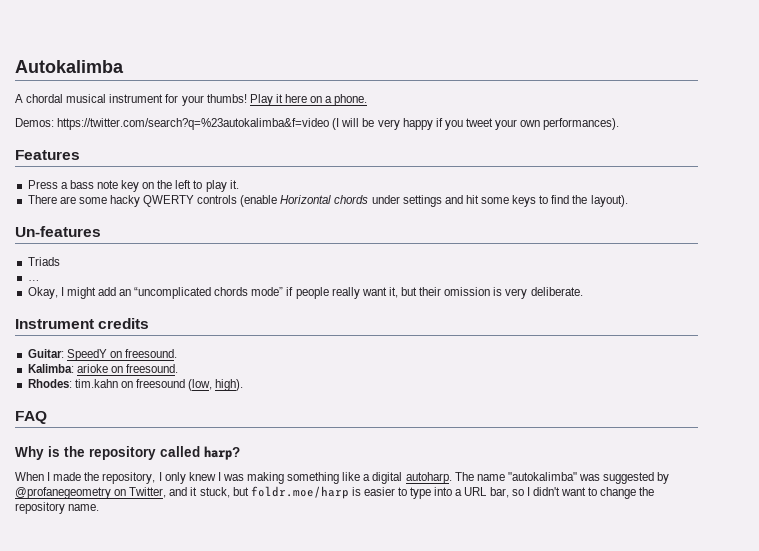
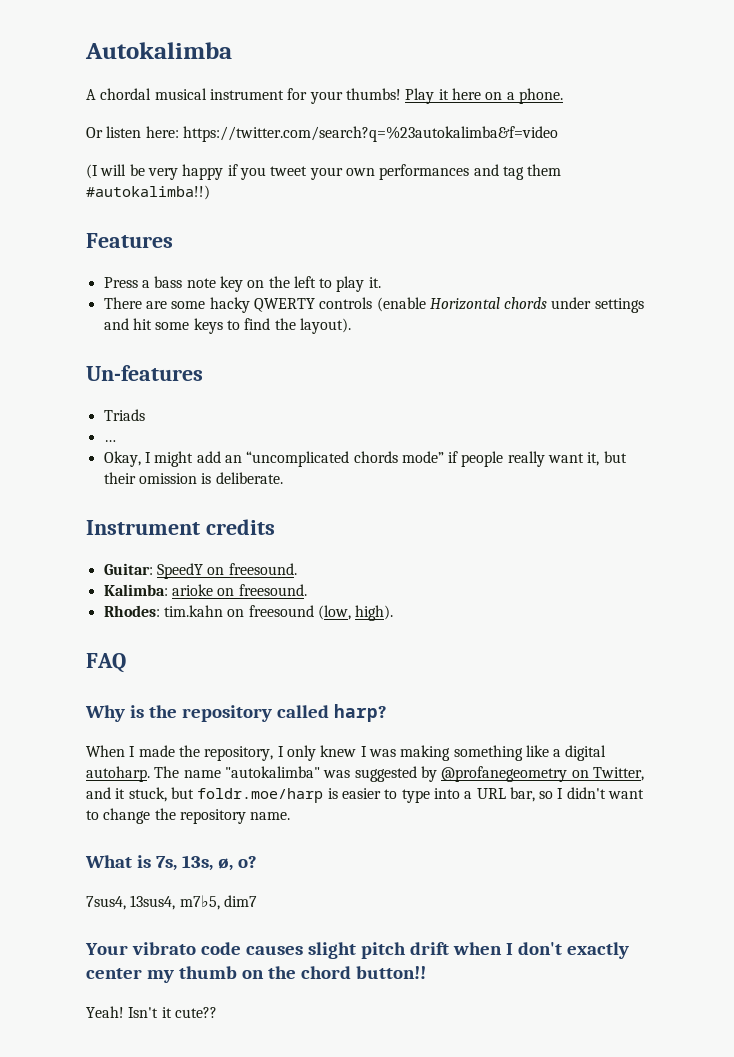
- Demos: https://twitter.com/search?q=%23autokalimba&f=video (I will be very happy if you tweet your own performances).
+ Or listen here: https://twitter.com/search?q=%23autokalimba&f=video
+ (I will be very happy if you tweet your own performances and tag them #autokalimba!!)
- Okay, I might add an “uncomplicated chords mode” if people really want it, but their omission is very deliberate.
+ Okay, I might add an “uncomplicated chords mode” if people really want it, but their omission is deliberate.
+ What is 7s, 13s, ø, o?
+ 7sus4, 13sus4, m7♭5, dim7
+ Your vibrato code causes slight pitch drift when I don't exactly center my thumb on the chord button!!
+ Yeah! Isn't it cute??

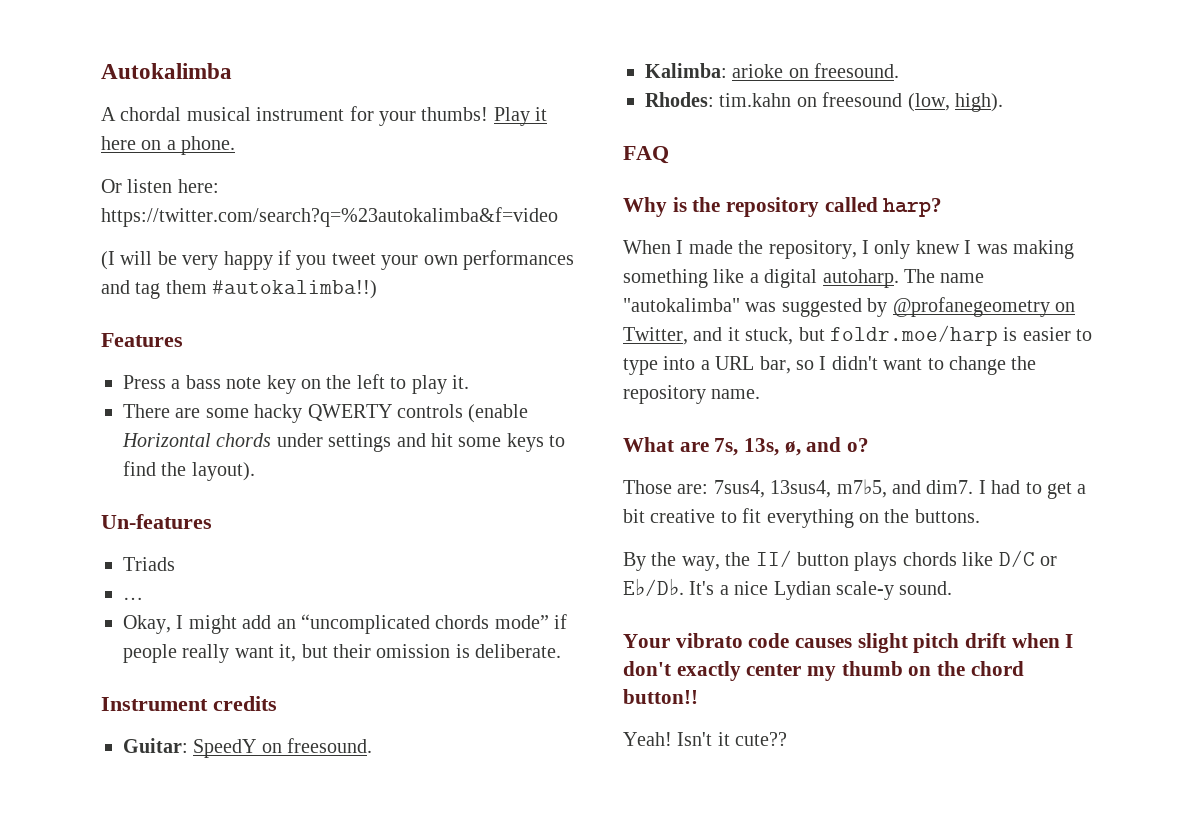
- What is 7s, 13s, ø, o?
+ What are 7s, 13s, ø, and o?
- 7sus4, 13sus4, m7♭5, dim7
+ Those are: 7sus4, 13sus4, m7♭5, and dim7. I had to get a bit creative to fit everything on the buttons.
+ By the way, the II/ button plays chords like D/C or E♭/D♭. It's a nice Lydian scale-y sound.

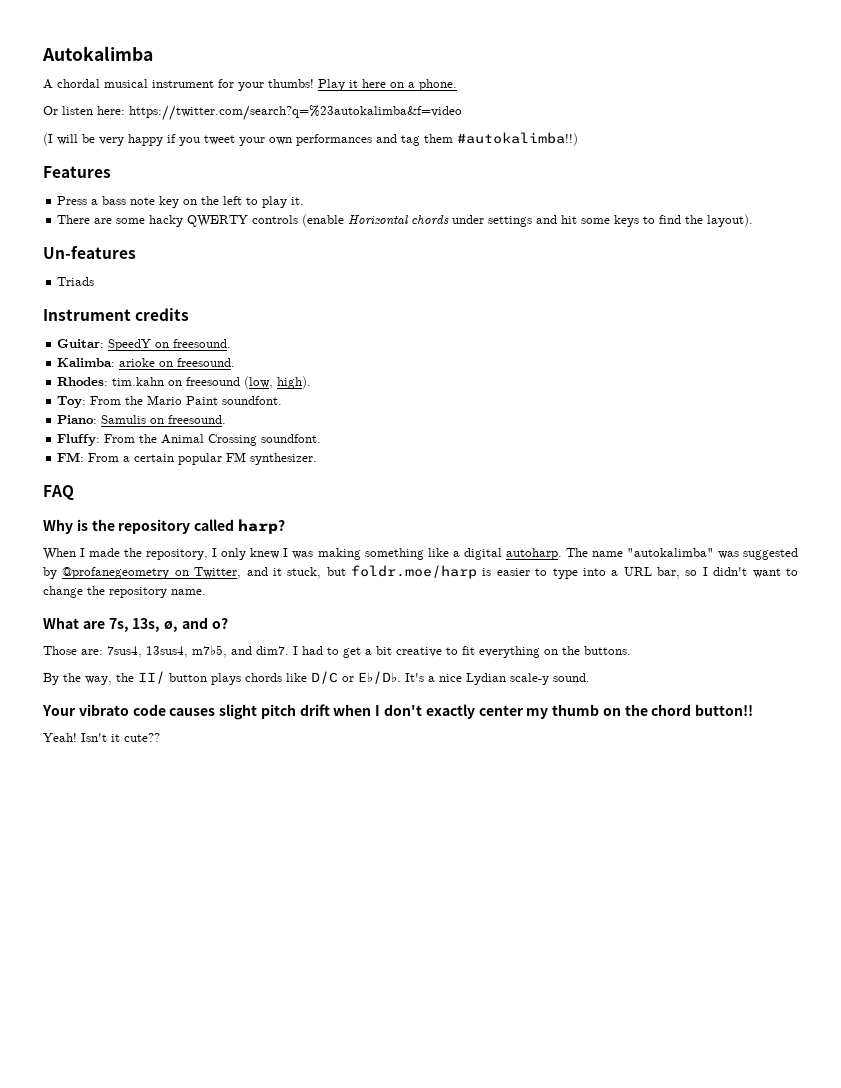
- …
- Okay, I might add an “uncomplicated chords mode” if people really want it, but their omission is deliberate.
+ Toy: From the Mario Paint soundfont.
+ Piano: Samulis on freesound.
+ Fluffy: From the Animal Crossing soundfont.
+ FM: From a certain popular FM synthesizer.

